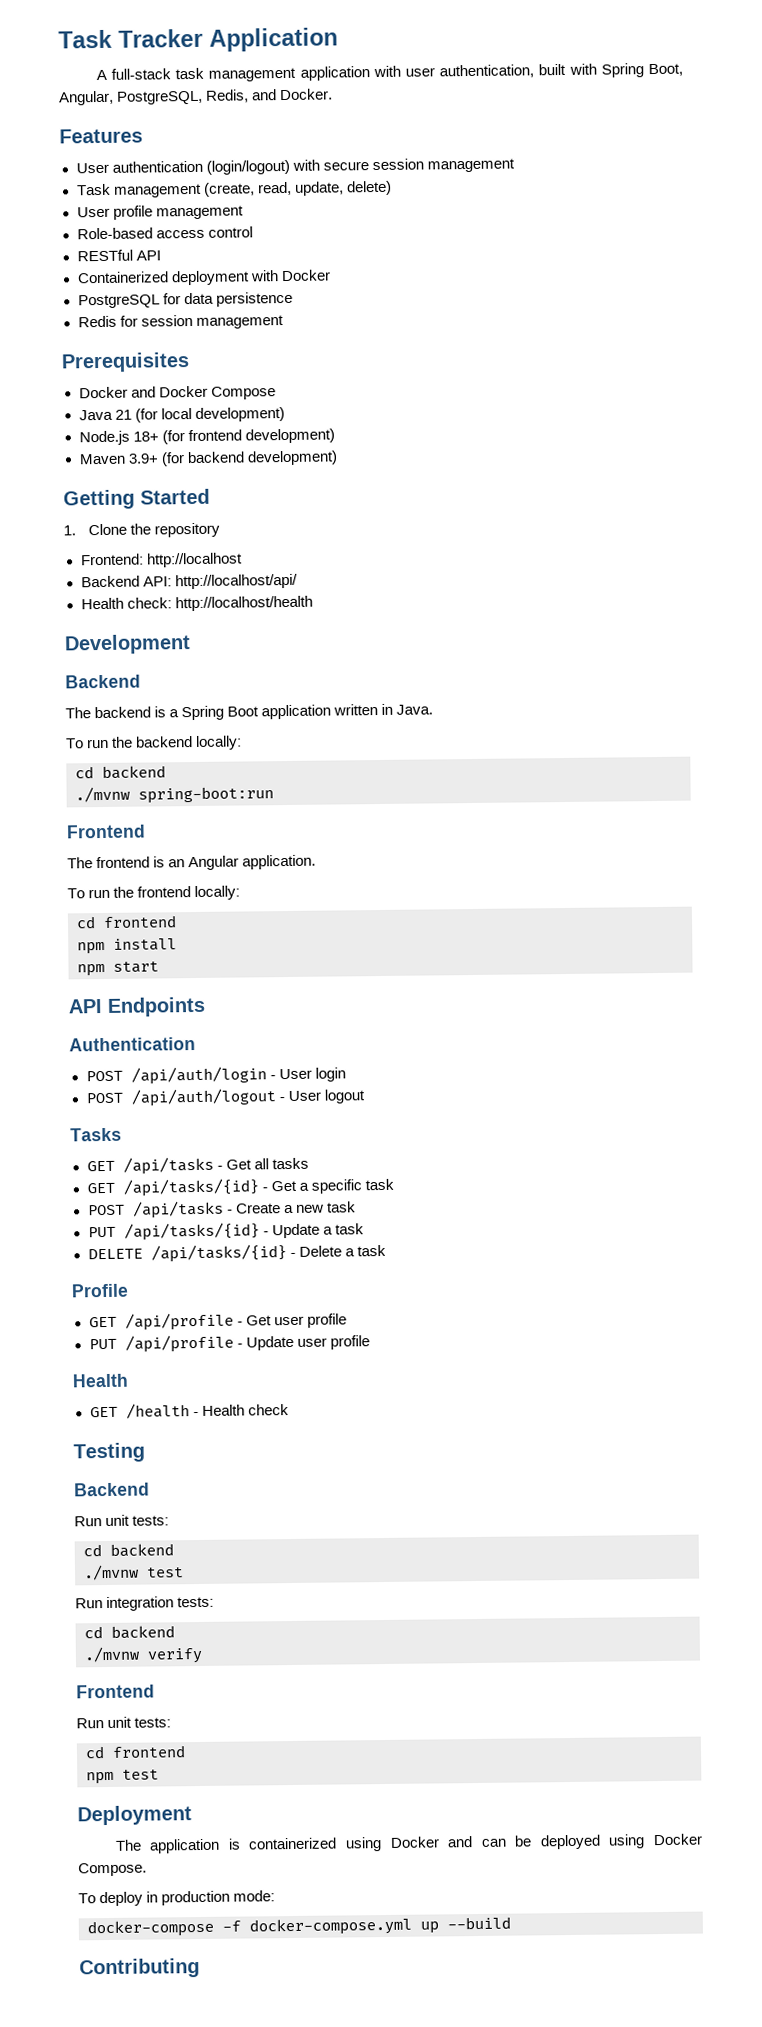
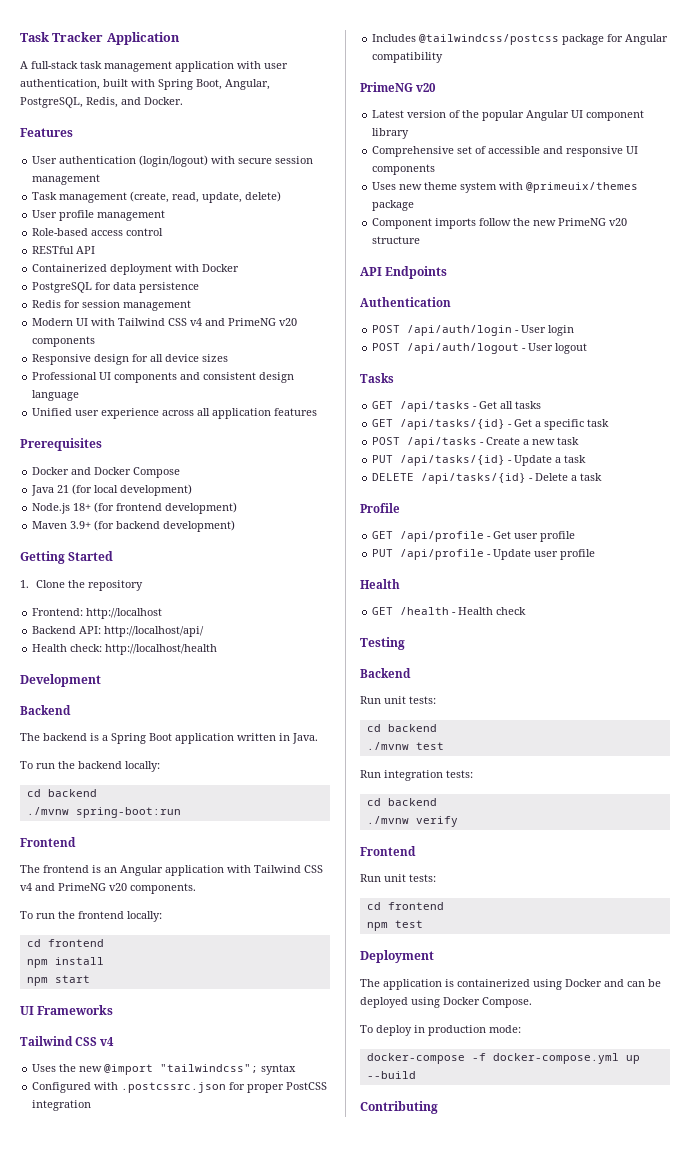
+ Modern UI with Tailwind CSS v4 and PrimeNG v20 components
+ Responsive design for all device sizes
+ Professional UI components and consistent design language
+ Unified user experience across all application features
- The frontend is an Angular application.
+ The frontend is an Angular application with Tailwind CSS v4 and PrimeNG v20 components.
+ UI Frameworks
+ Tailwind CSS v4
+ Uses the new @import "tailwindcss"; syntax
+ Configured with .postcssrc.json for proper PostCSS integration
+ Includes @tailwindcss/postcss package for Angular compatibility
+ PrimeNG v20
+ Latest version of the popular Angular UI component library
+ Comprehensive set of accessible and responsive UI components
+ Uses new theme system with @primeuix/themes package
+ Component imports follow the new PrimeNG v20 structure

